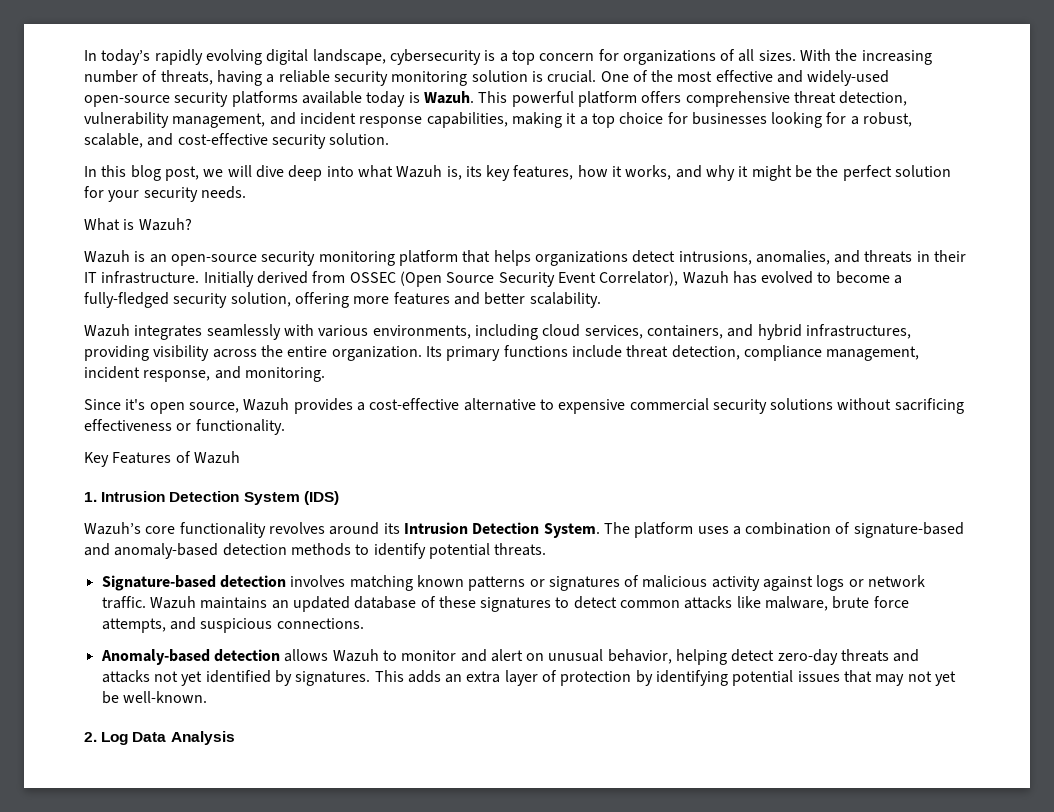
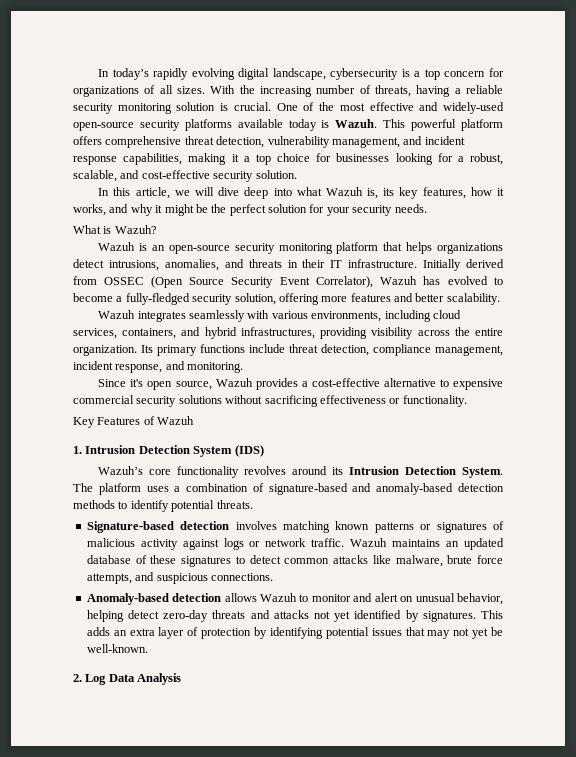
- In this blog post, we will dive deep into what Wazuh is, its key features, how it works, and why it might be the perfect solution for your security needs.
+ In this article, we will dive deep into what Wazuh is, its key features, how it works, and why it might be the perfect solution for your security needs.

